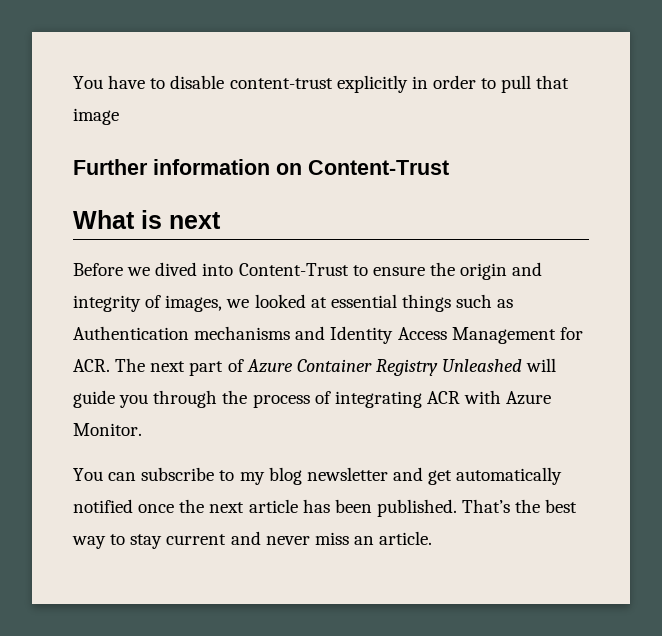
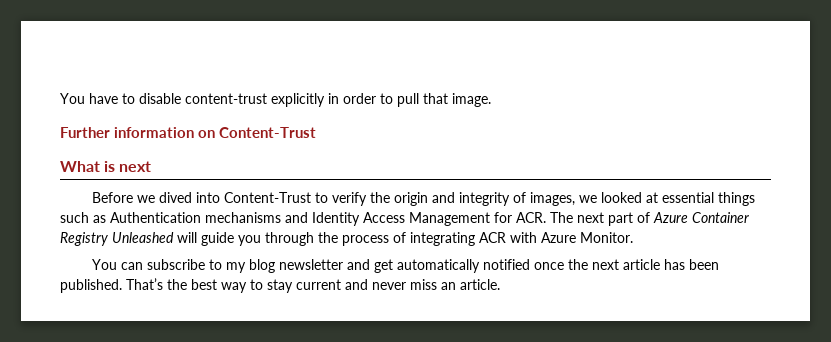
- You have to disable content-trust explicitly in order to pull that image
+ You have to disable content-trust explicitly in order to pull that image.
- Before we dived into Content-Trust to ensure the origin and integrity of images, we looked at essential things such as Authentication mechanisms and Identity Access Management for ACR. The next part of Azure Container Registry Unleashed will guide you through the process of integrating ACR with Azure Monitor.
+ Before we dived into Content-Trust to verify the origin and integrity of images, we looked at essential things such as Authentication mechanisms and Identity Access Management for ACR. The next part of Azure Container Registry Unleashed will guide you through the process of integrating ACR with Azure Monitor.

